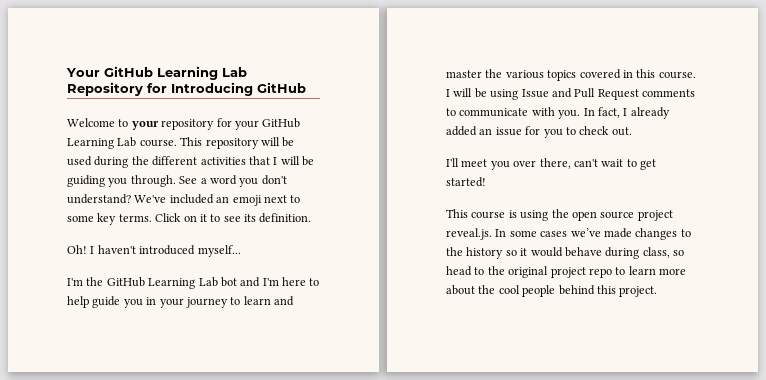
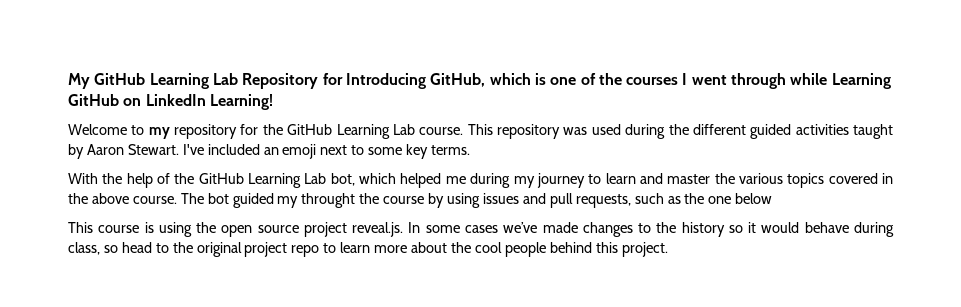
- Your GitHub Learning Lab Repository for Introducing GitHub
+ My GitHub Learning Lab Repository for Introducing GitHub, which is one of the courses I went through while Learning GitHub on LinkedIn Learning!
- Welcome to your repository for your GitHub Learning Lab course.
+ Welcome to my repository for the GitHub Learning Lab course.
- This repository will be used during the different activities that I will be guiding you through. See a word you don't understand? We've included an emoji next to some key terms. Click on it to see its definition.
- Oh! I haven't introduced myself...
- I'm the GitHub Learning Lab bot and I'm here to help guide you in your journey to learn and master the various topics covered in this course. I will be using Issue and Pull Request comments to communicate with you. In fact, I already added an issue for you to check out.
- I'll meet you over there, can't wait to get started!
+ This repository was used during the different guided activities taught by Aaron Stewart. I've included an emoji next to some key terms.
+ With the help of the GitHub Learning Lab bot, which helped me during my journey to learn and master the various topics covered in the above course. The bot guided my throught the course by using issues and pull requests, such as the one below

